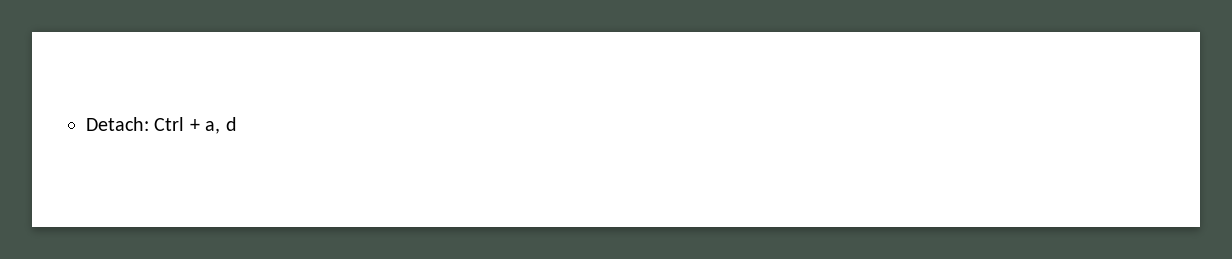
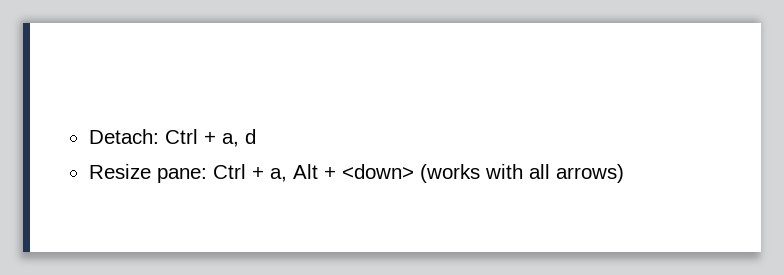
+ Resize pane: Ctrl + a, Alt + <down> (works with all arrows)

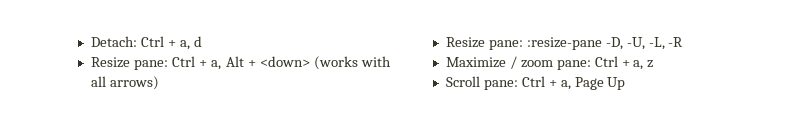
+ Resize pane: :resize-pane -D, -U, -L, -R
+ Maximize / zoom pane: Ctrl + a, z
+ Scroll pane: Ctrl + a, Page Up

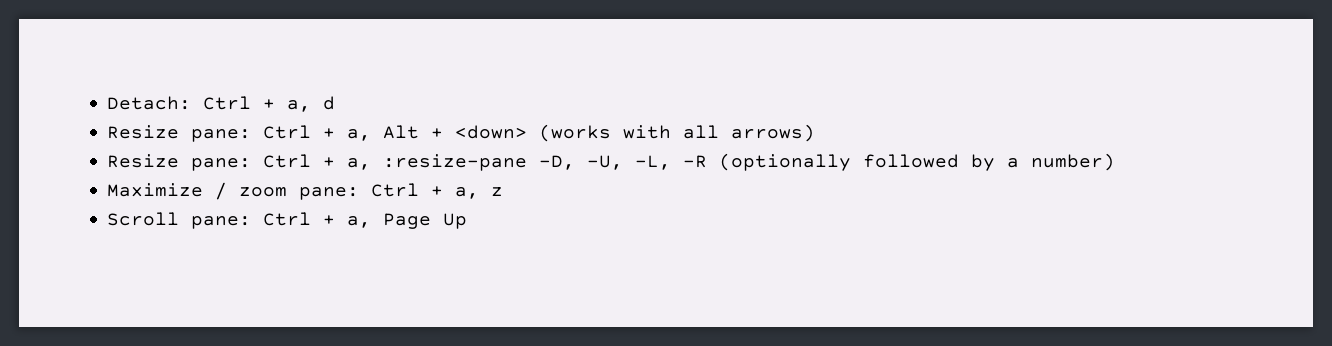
- Resize pane: :resize-pane -D, -U, -L, -R
+ Resize pane: Ctrl + a, :resize-pane -D, -U, -L, -R (optionally followed by a number)

